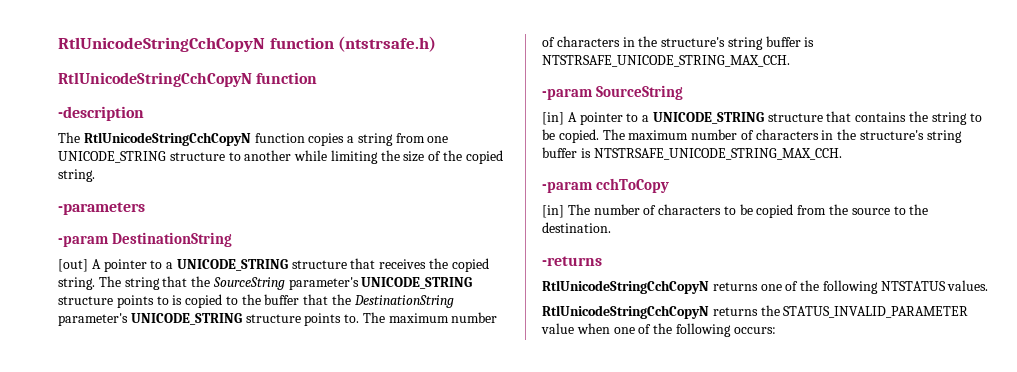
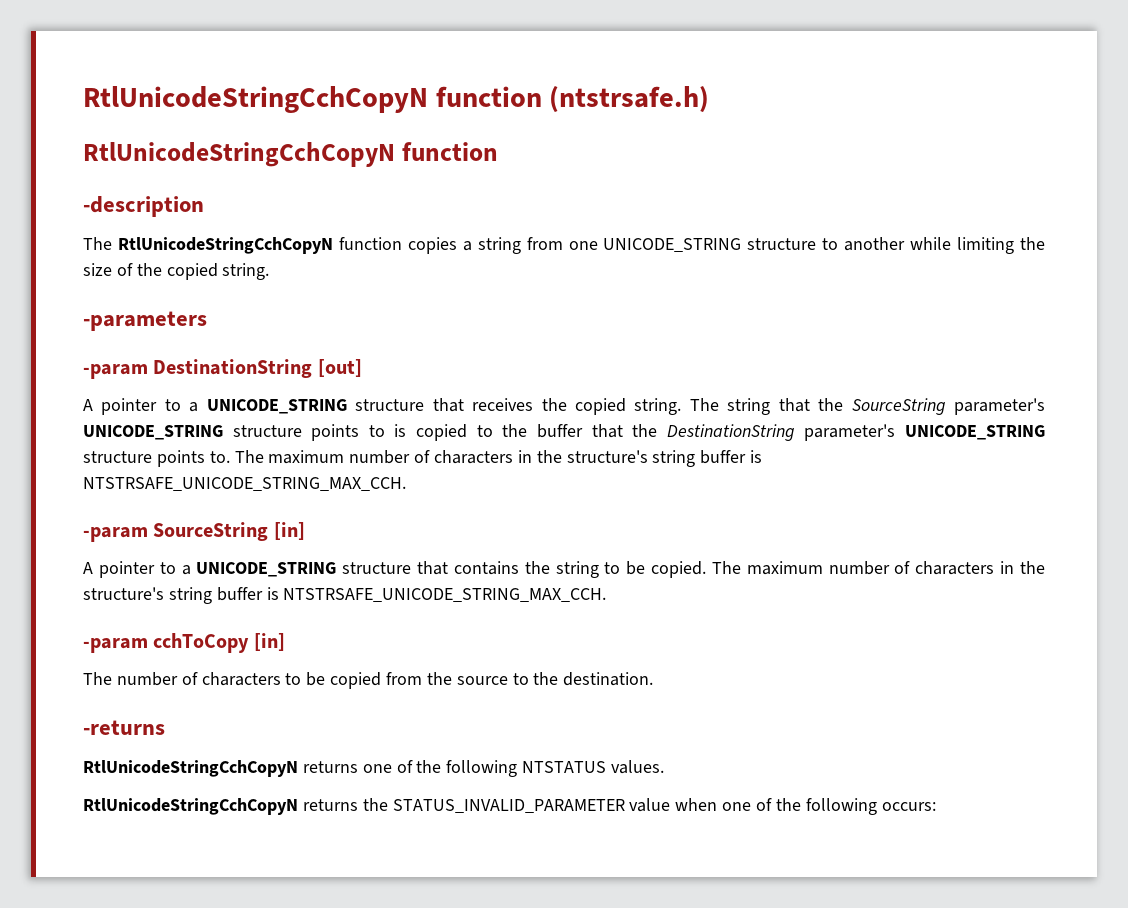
- -param DestinationString
- [out] A pointer to a UNICODE_STRING structure that receives the copied string.
+ -param DestinationString [out]
+ A pointer to a UNICODE_STRING structure that receives the copied string.
- -param SourceString
- [in] A pointer to a UNICODE_STRING structure that contains the string to be copied.
+ -param SourceString [in]
+ A pointer to a UNICODE_STRING structure that contains the string to be copied.
- -param cchToCopy
- [in] The number of characters to be copied from the source to the destination.
+ -param cchToCopy [in]
+ The number of characters to be copied from the source to the destination.

